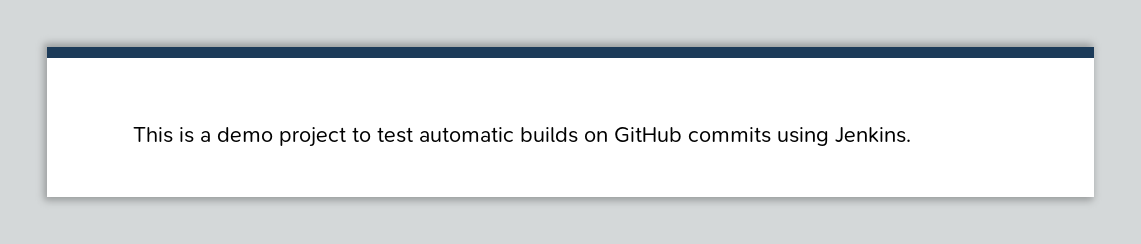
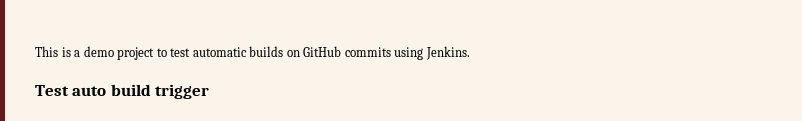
+ Test auto build trigger

